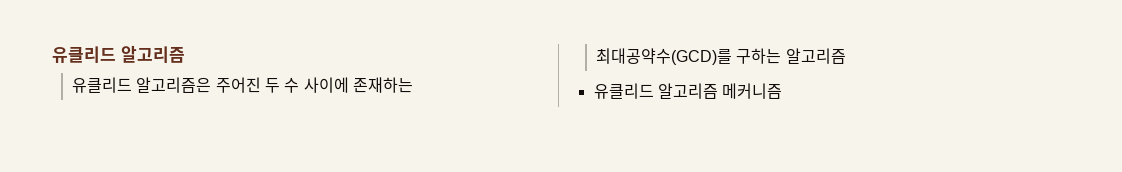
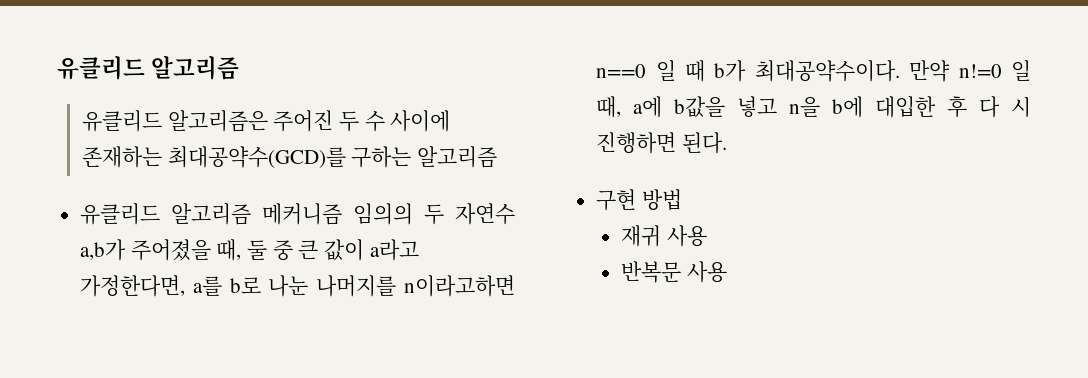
- 유클리드 알고리즘 메커니즘
+ 유클리드 알고리즘 메커니즘 임의의 두 자연수 a,b가 주어졌을 때, 둘 중 큰 값이 a라고 가정한다면, a를 b로 나눈 나머지를 n이라고하면 n==0 일 때 b가 최대공약수이다. 만약 n!=0 일 때, a에 b값을 넣고 n을 b에 대입한 후 다 시 진행하면 된다.
+ 구현 방법
+ 재귀 사용
+ 반복문 사용

